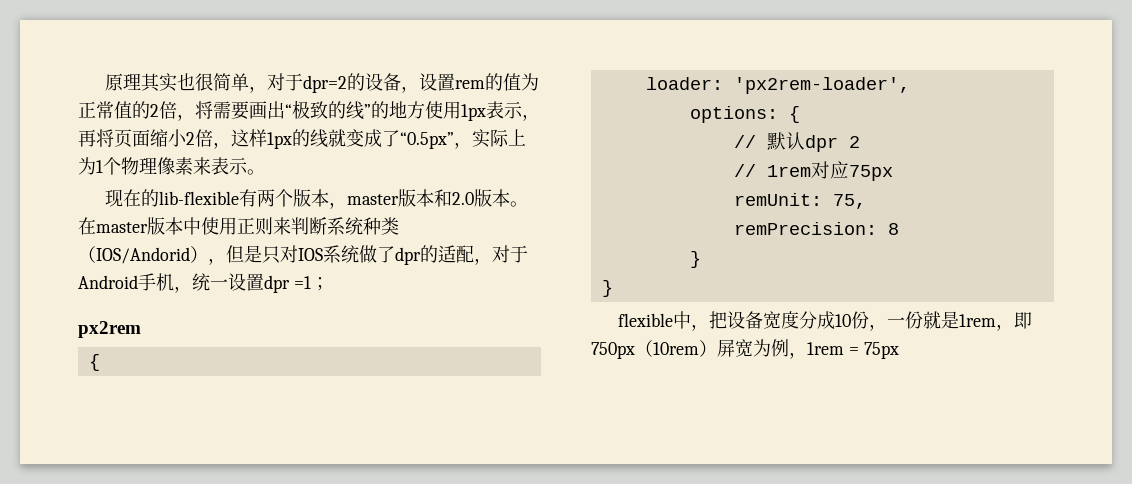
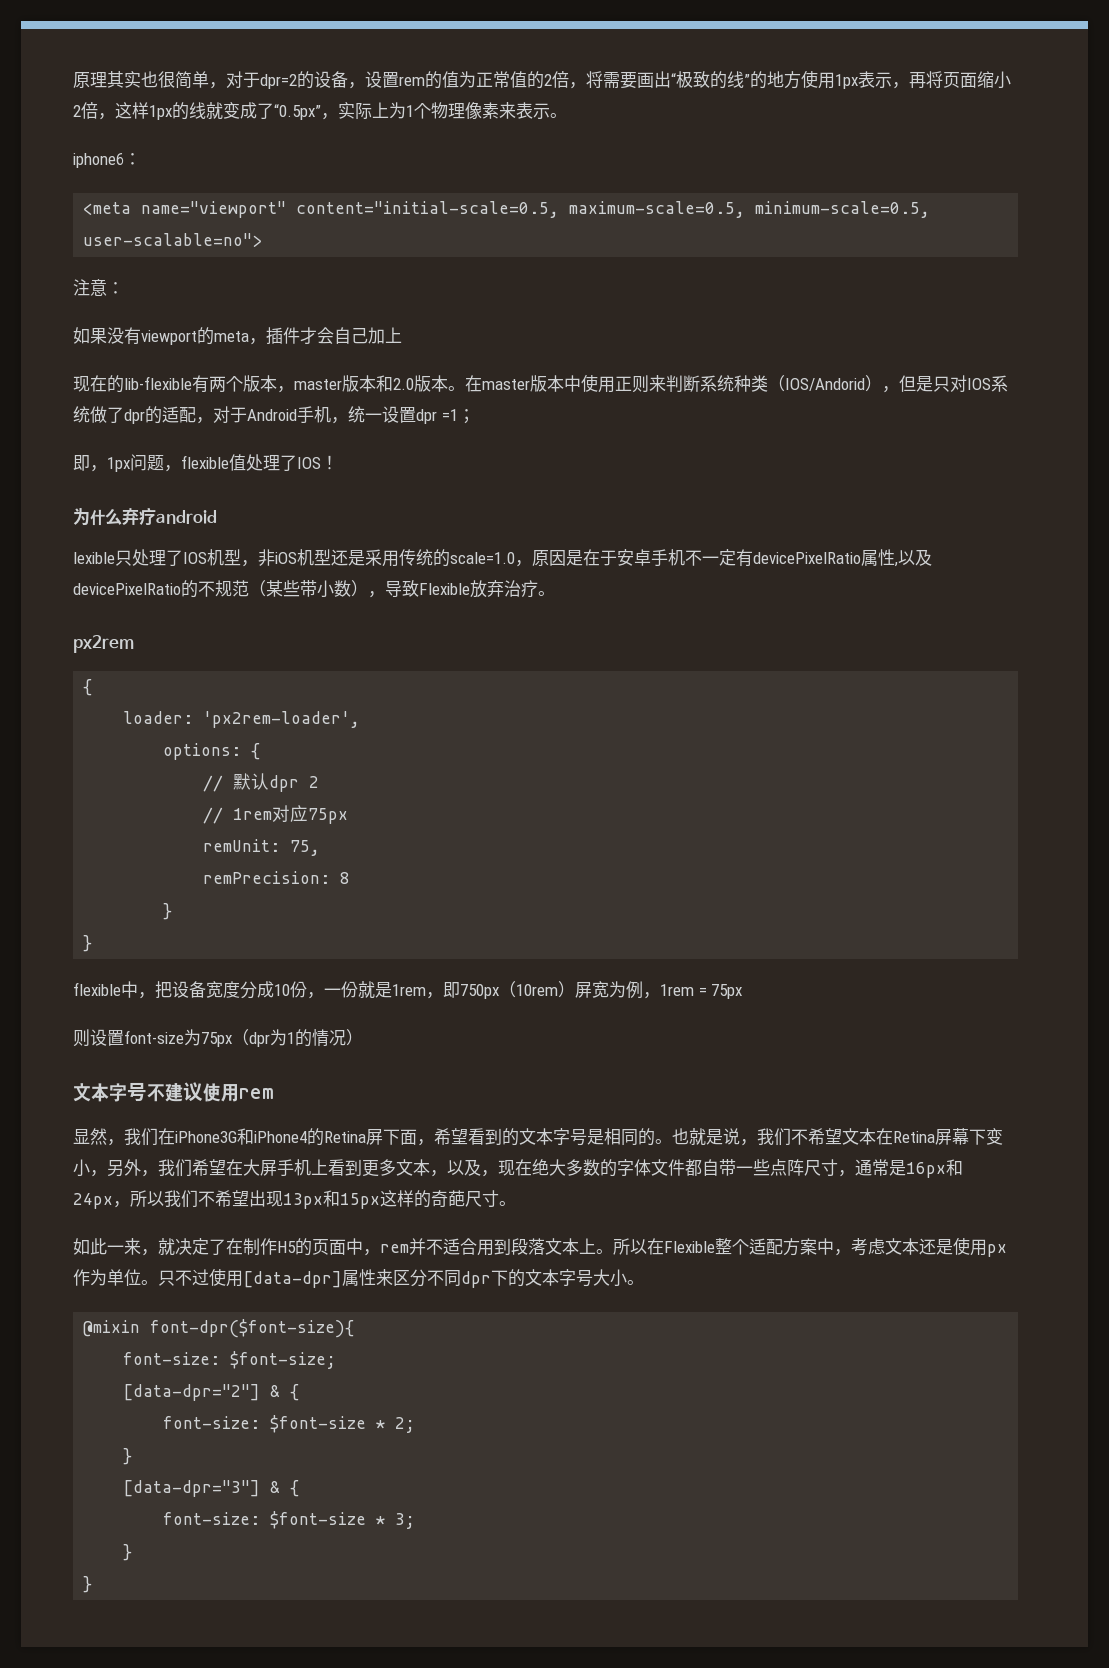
+ iphone6：
+ <meta name="viewport" content="initial-scale=0.5, maximum-scale=0.5, minimum-scale=0.5, user-scalable=no">
+ 注意：
+ 如果没有viewport的meta，插件才会自己加上
+ 即，1px问题，flexible值处理了IOS！
+ 为什么弃疗android
+ lexible只处理了IOS机型，非iOS机型还是采用传统的scale=1.0，原因是在于安卓手机不一定有devicePixelRatio属性,以及devicePixelRatio的不规范（某些带小数），导致Flexible放弃治疗。
+ 则设置font-size为75px（dpr为1的情况）
+ 文本字号不建议使用rem
+ 显然，我们在iPhone3G和iPhone4的Retina屏下面，希望看到的文本字号是相同的。也就是说，我们不希望文本在Retina屏幕下变小，另外，我们希望在大屏手机上看到更多文本，以及，现在绝大多数的字体文件都自带一些点阵尺寸，通常是16px和24px，所以我们不希望出现13px和15px这样的奇葩尺寸。
+ 如此一来，就决定了在制作H5的页面中，rem并不适合用到段落文本上。所以在Flexible整个适配方案中，考虑文本还是使用px作为单位。只不过使用[data-dpr]属性来区分不同dpr下的文本字号大小。
+ @mixin font-dpr($font-size){
+ font-size: $font-size;
+ [data-dpr="2"] & {
+ font-size: $font-size * 2;
+ }
+ [data-dpr="3"] & {
+ font-size: $font-size * 3;
+ }
+ }

